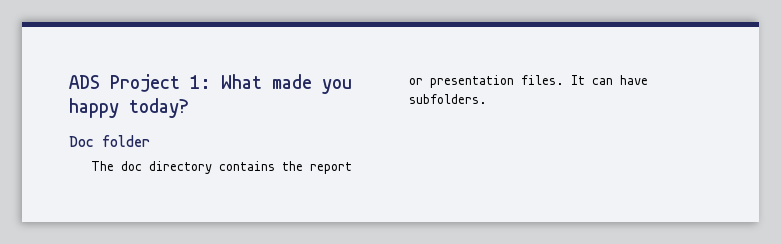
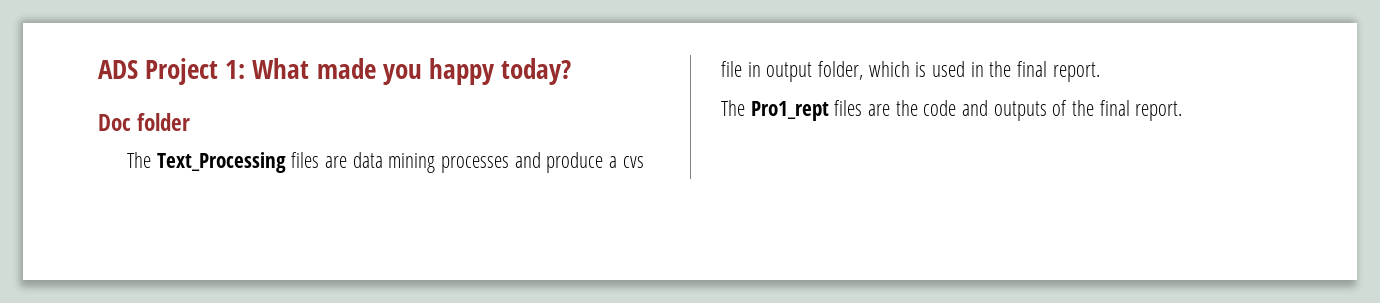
- The doc directory contains the report or presentation files. It can have subfolders.
+ The Text_Processing files are data mining processes and produce a cvs file in output folder, which is used in the final report.
+ The Pro1_rept files are the code and outputs of the final report.

